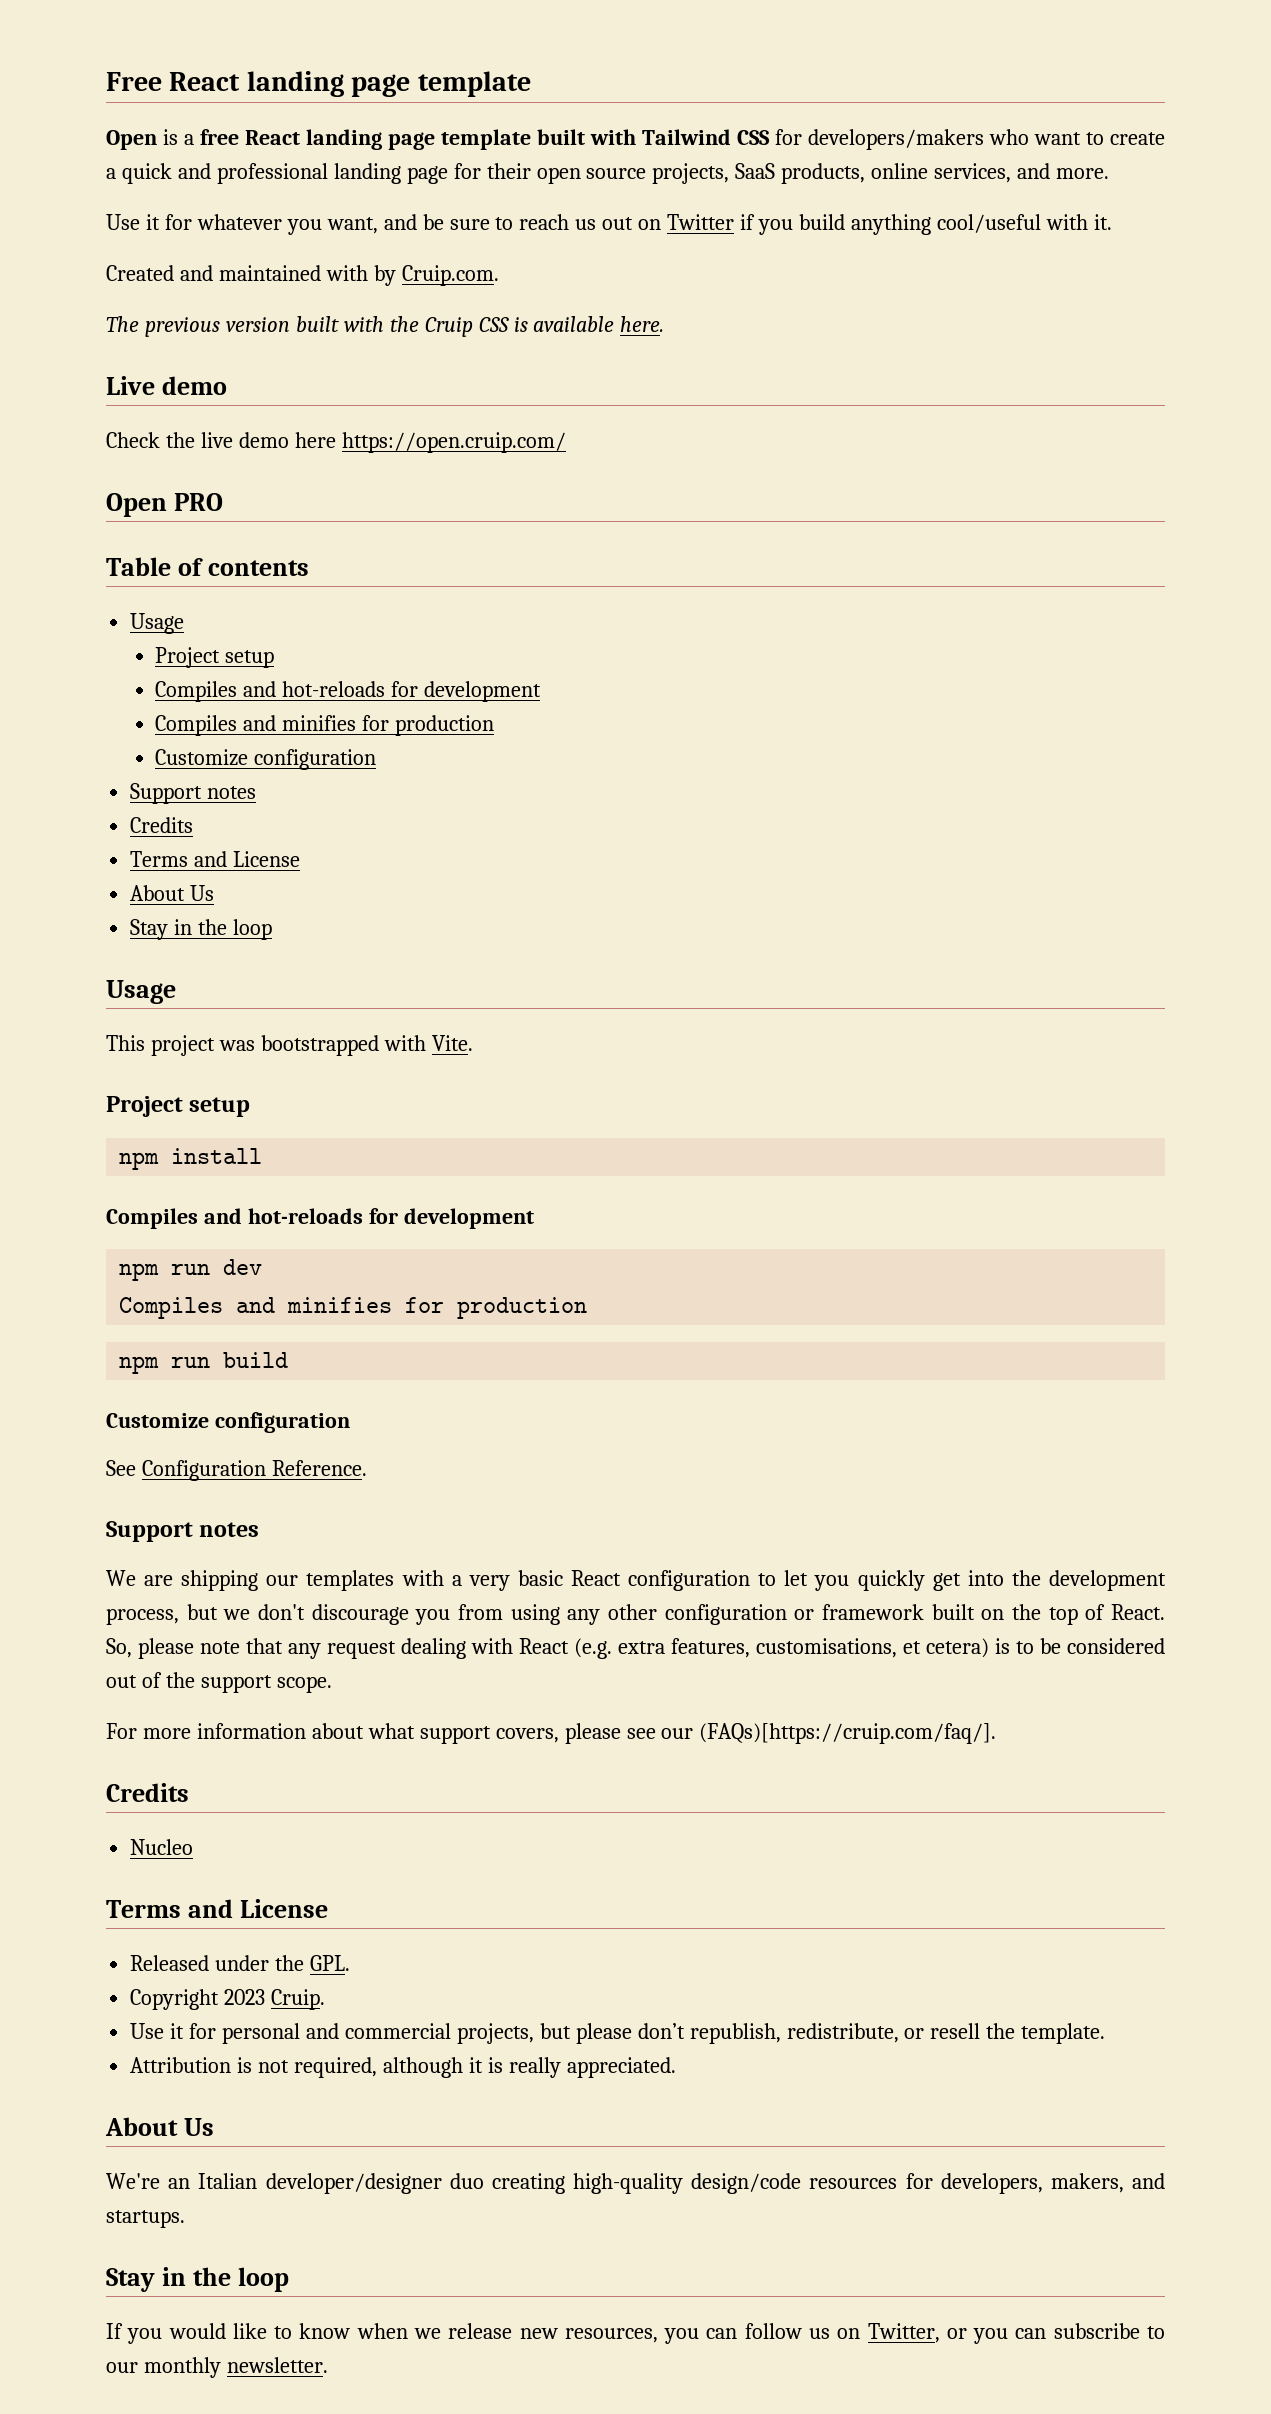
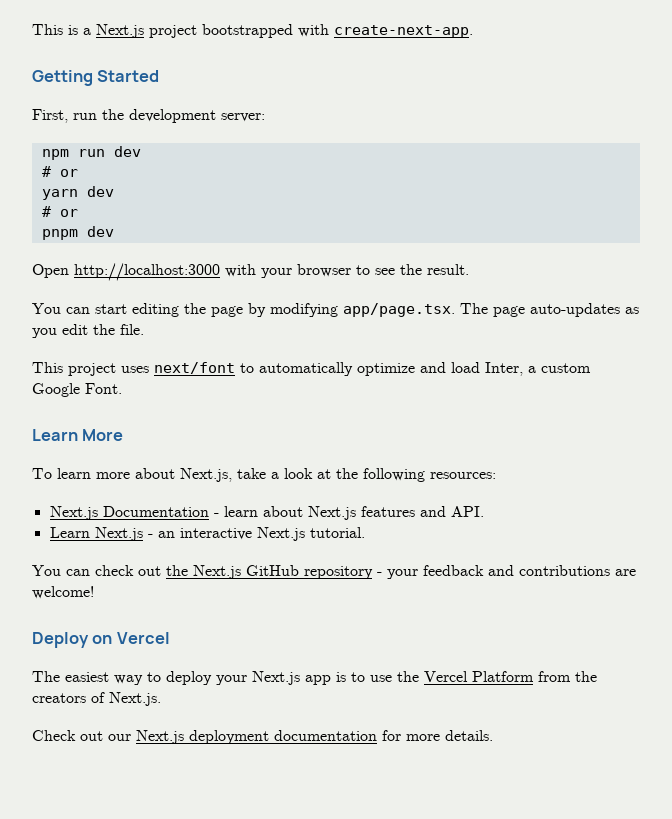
- Free React landing page template
- Open is a free React landing page template built with Tailwind CSS for developers/makers who want to create a quick and professional landing page for their open source projects, SaaS products, online services, and more.
- Use it for whatever you want, and be sure to reach us out on Twitter if you build anything cool/useful with it.
- Created and maintained with by Cruip.com.
- The previous version built with the Cruip CSS is available here.
- Live demo
- Check the live demo here https://open.cruip.com/
- Open PRO
- Table of contents
- Usage
- Project setup
- Compiles and hot-reloads for development
- Compiles and minifies for production
- Customize configuration
- Support notes
- Credits
- Terms and License
- About Us
- Stay in the loop
- Usage
- This project was bootstrapped with Vite.
- Project setup
- npm install
- Compiles and hot-reloads for development
+ This is a Next.js project bootstrapped with create-next-app.
+ Getting Started
+ First, run the development server:
  npm run dev
- Compiles and minifies for production
- npm run build
- Customize configuration
- See Configuration Reference.
- Support notes
- We are shipping our templates with a very basic React configuration to let you quickly get into the development process, but we don't discourage you from using any other configuration or framework built on the top of React. So, please note that any request dealing with React (e.g. extra features, customisations, et cetera) is to be considered out of the support scope.
- For more information about what support covers, please see our (FAQs)[https://cruip.com/faq/].
- Credits
- Nucleo
- Terms and License
- Released under the GPL.
- Copyright 2023 Cruip.
- Use it for personal and commercial projects, but please don’t republish, redistribute, or resell the template.
- Attribution is not required, although it is really appreciated.
- About Us
- We're an Italian developer/designer duo creating high-quality design/code resources for developers, makers, and startups.
- Stay in the loop
- If you would like to know when we release new resources, you can follow us on Twitter, or you can subscribe to our monthly newsletter.
+ # or
+ yarn dev
+ # or
+ pnpm dev
+ Open http://localhost:3000 with your browser to see the result.
+ You can start editing the page by modifying app/page.tsx. The page auto-updates as you edit the file.
+ This project uses next/font to automatically optimize and load Inter, a custom Google Font.
+ Learn More
+ To learn more about Next.js, take a look at the following resources:
+ Next.js Documentation - learn about Next.js features and API.
+ Learn Next.js - an interactive Next.js tutorial.
+ You can check out the Next.js GitHub repository - your feedback and contributions are welcome!
+ Deploy on Vercel
+ The easiest way to deploy your Next.js app is to use the Vercel Platform from the creators of Next.js.
+ Check out our Next.js deployment documentation for more details.

